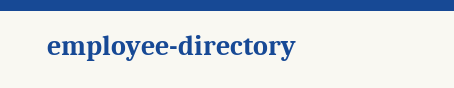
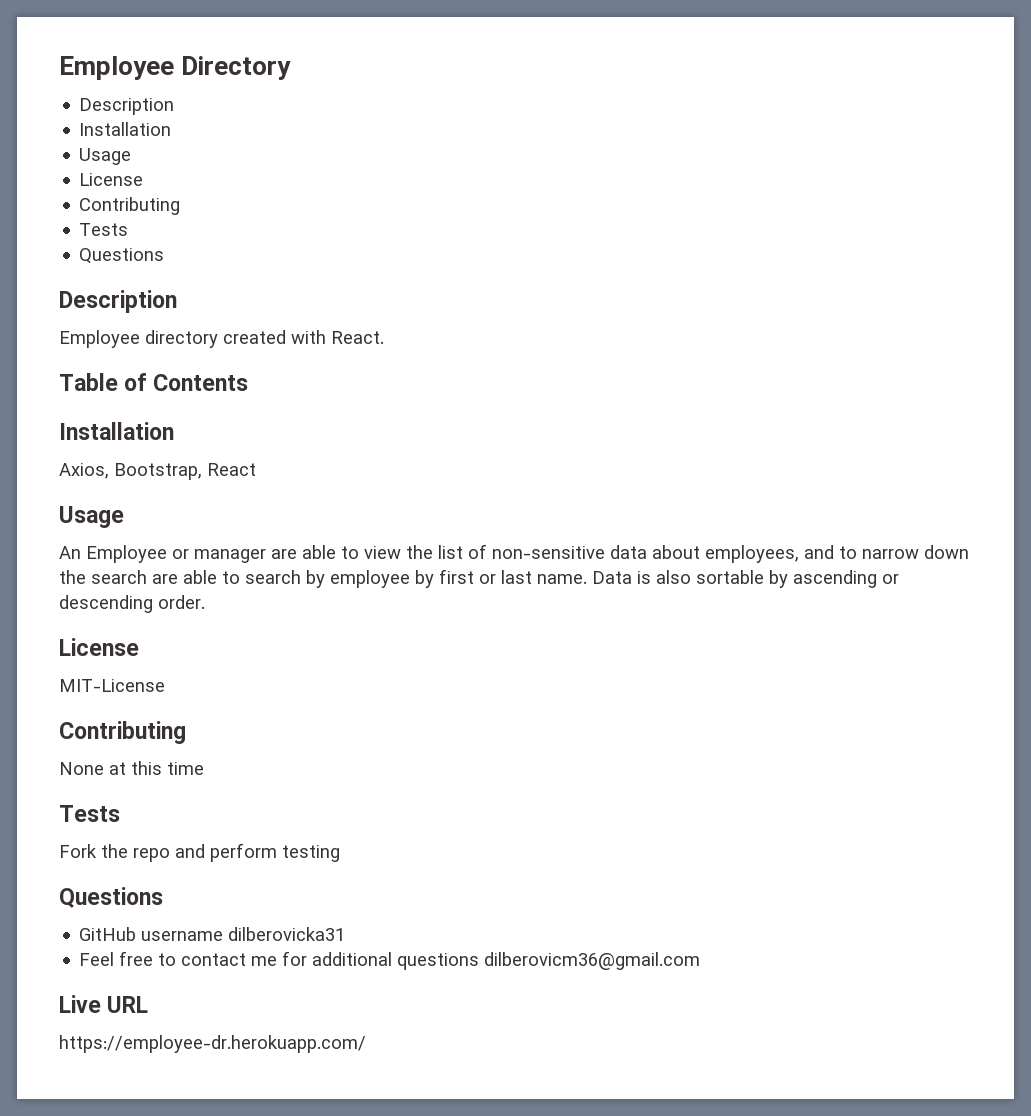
- employee-directory
+ Employee Directory
+ Description
+ Installation
+ Usage
+ License
+ Contributing
+ Tests
+ Questions
+ Description
+ Employee directory created with React.
+ Table of Contents
+ Installation
+ Axios, Bootstrap, React
+ Usage
+ An Employee or manager are able to view the list of non-sensitive data about employees, and to narrow down the search are able to search by employee by first or last name. Data is also sortable by ascending or descending order.
+ License
+ MIT-License
+ Contributing
+ None at this time
+ Tests
+ Fork the repo and perform testing
+ Questions
+ GitHub username dilberovicka31
+ Feel free to contact me for additional questions dilberovicm36@gmail.com
+ Live URL
+ https://employee-dr.herokuapp.com/

